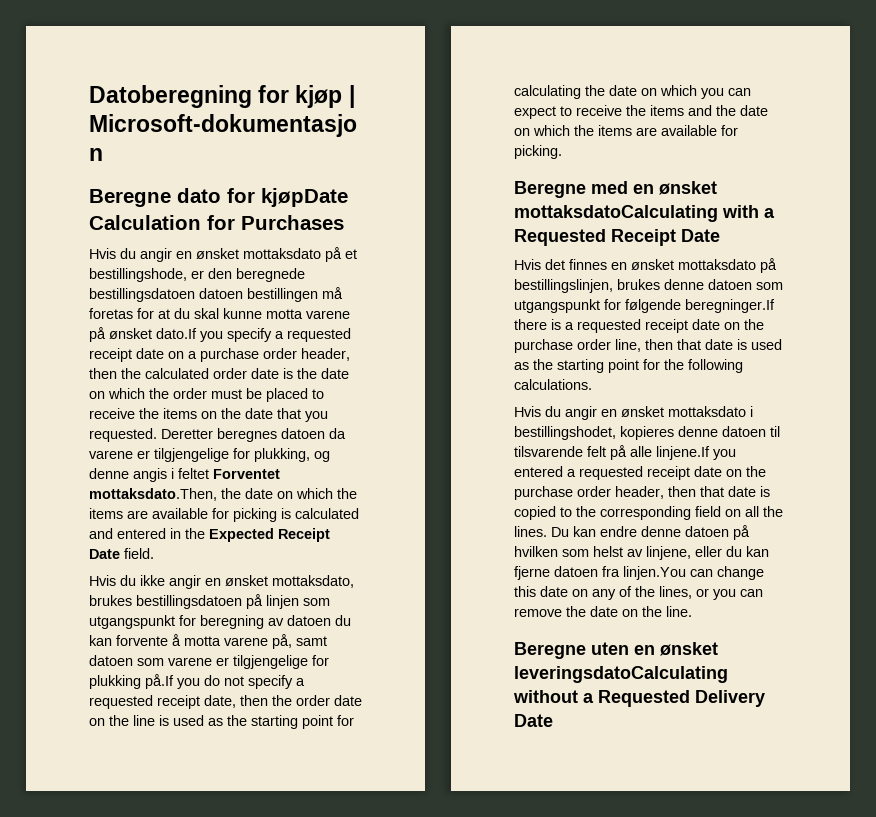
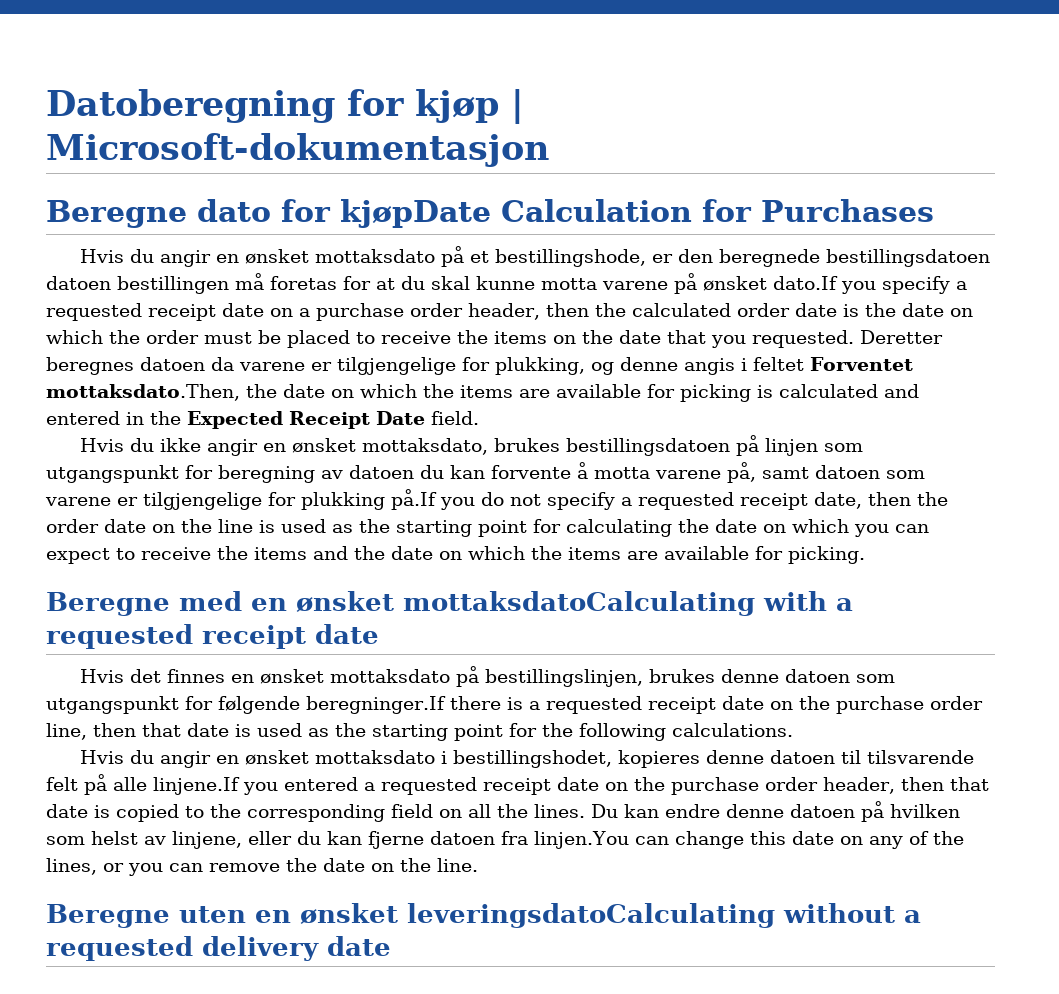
- Beregne med en ønsket mottaksdatoCalculating with a Requested Receipt Date
+ Beregne med en ønsket mottaksdatoCalculating with a requested receipt date
- Beregne uten en ønsket leveringsdatoCalculating without a Requested Delivery Date
+ Beregne uten en ønsket leveringsdatoCalculating without a requested delivery date

